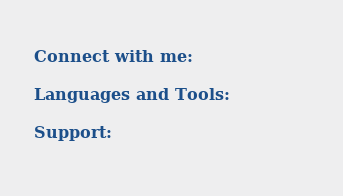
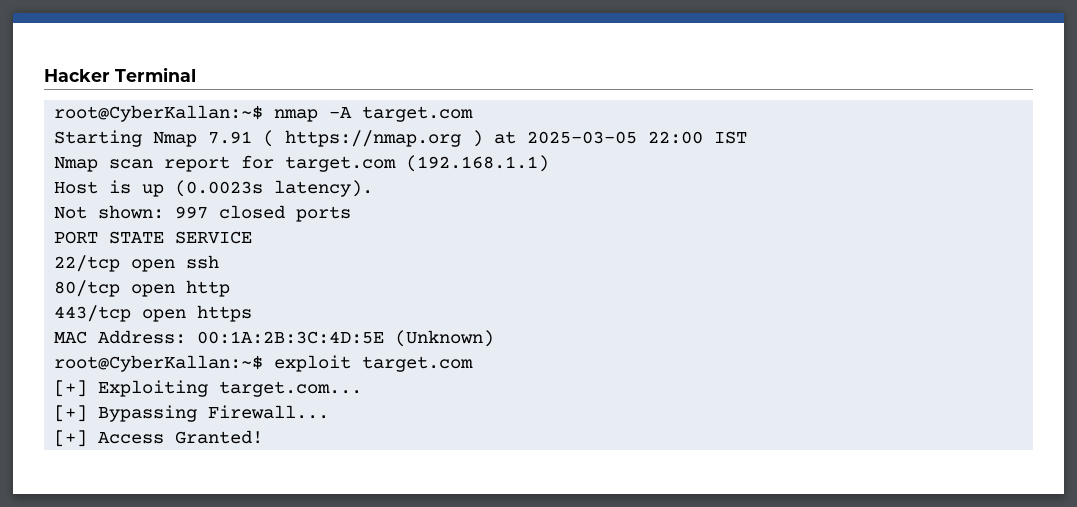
- Connect with me:
- Languages and Tools:
- Support:
+ Hacker Terminal
+ root@CyberKallan:~$ nmap -A target.com
+ Starting Nmap 7.91 ( https://nmap.org ) at 2025-03-05 22:00 IST
+ Nmap scan report for target.com (192.168.1.1)
+ Host is up (0.0023s latency).
+ Not shown: 997 closed ports
+ PORT STATE SERVICE
+ 22/tcp open ssh
+ 80/tcp open http
+ 443/tcp open https
+ MAC Address: 00:1A:2B:3C:4D:5E (Unknown)
+ root@CyberKallan:~$ exploit target.com
+ [+] Exploiting target.com...
+ [+] Bypassing Firewall...
+ [+] Access Granted!

